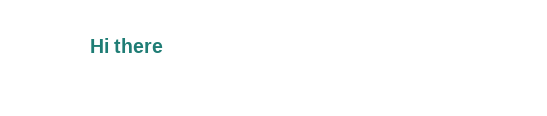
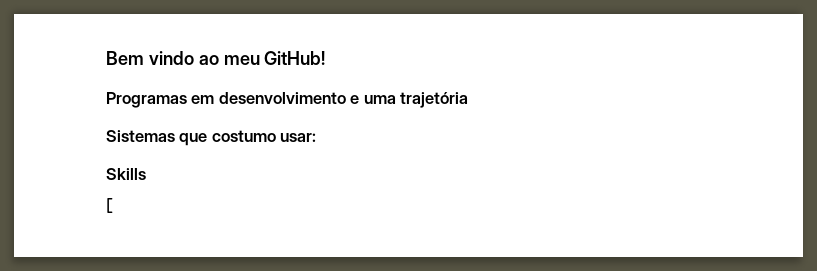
- Hi there
+ Bem vindo ao meu GitHub!
+ Programas em desenvolvimento e uma trajetória
+ Sistemas que costumo usar:
+ Skills
+ [

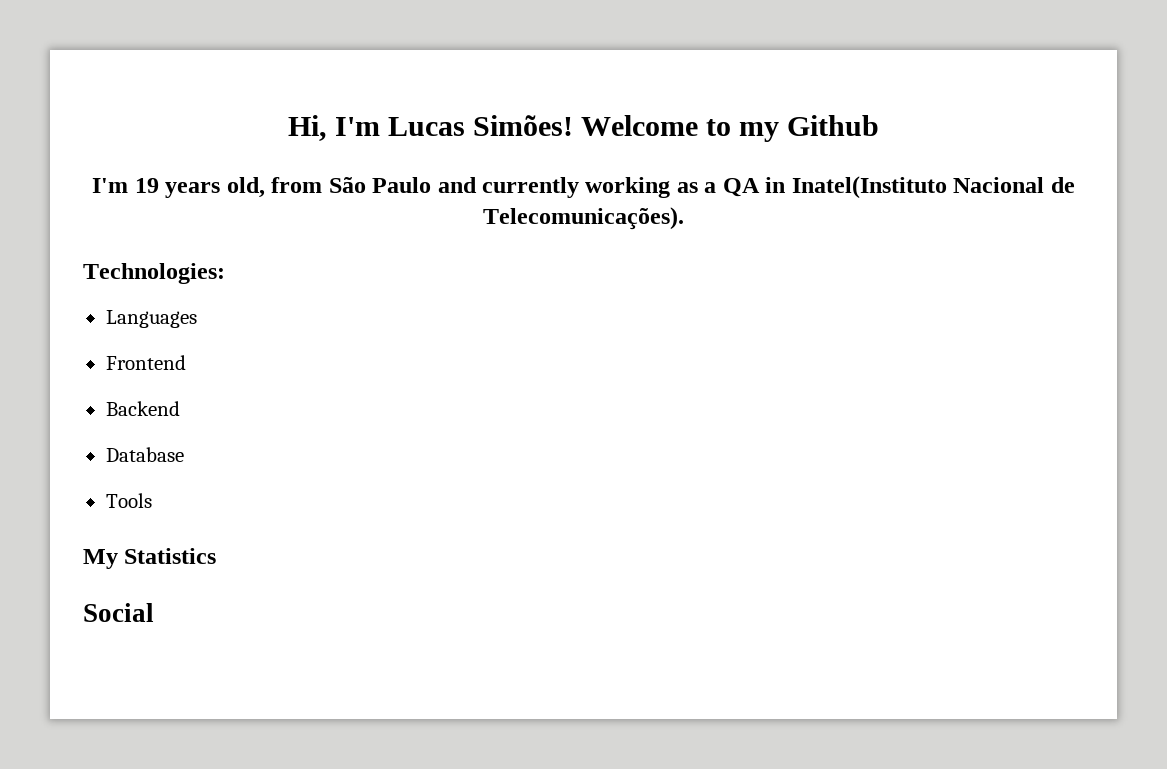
- Bem vindo ao meu GitHub!
- Programas em desenvolvimento e uma trajetória
- Sistemas que costumo usar:
- Skills
- [
+ Hi, I'm Lucas Simões! Welcome to my Github
+ I'm 19 years old, from São Paulo and currently working as a QA in Inatel(Instituto Nacional de Telecomunicações).
+ Technologies:
+ Languages
+ Frontend
+ Backend
+ Database
+ Tools
+ My Statistics
+ Social

